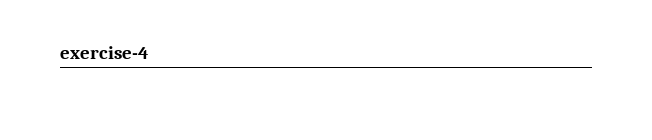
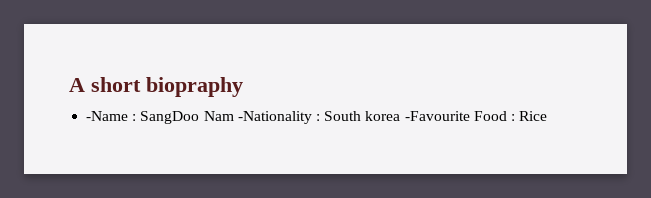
- exercise-4
+ A short biopraphy
+ -Name : SangDoo Nam -Nationality : South korea -Favourite Food : Rice

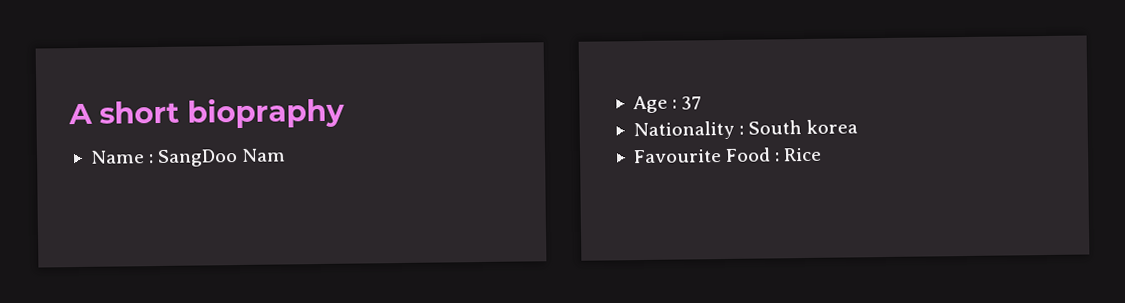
- -Name : SangDoo Nam -Nationality : South korea -Favourite Food : Rice
+ Name : SangDoo Nam
+ Age : 37
+ Nationality : South korea
+ Favourite Food : Rice

